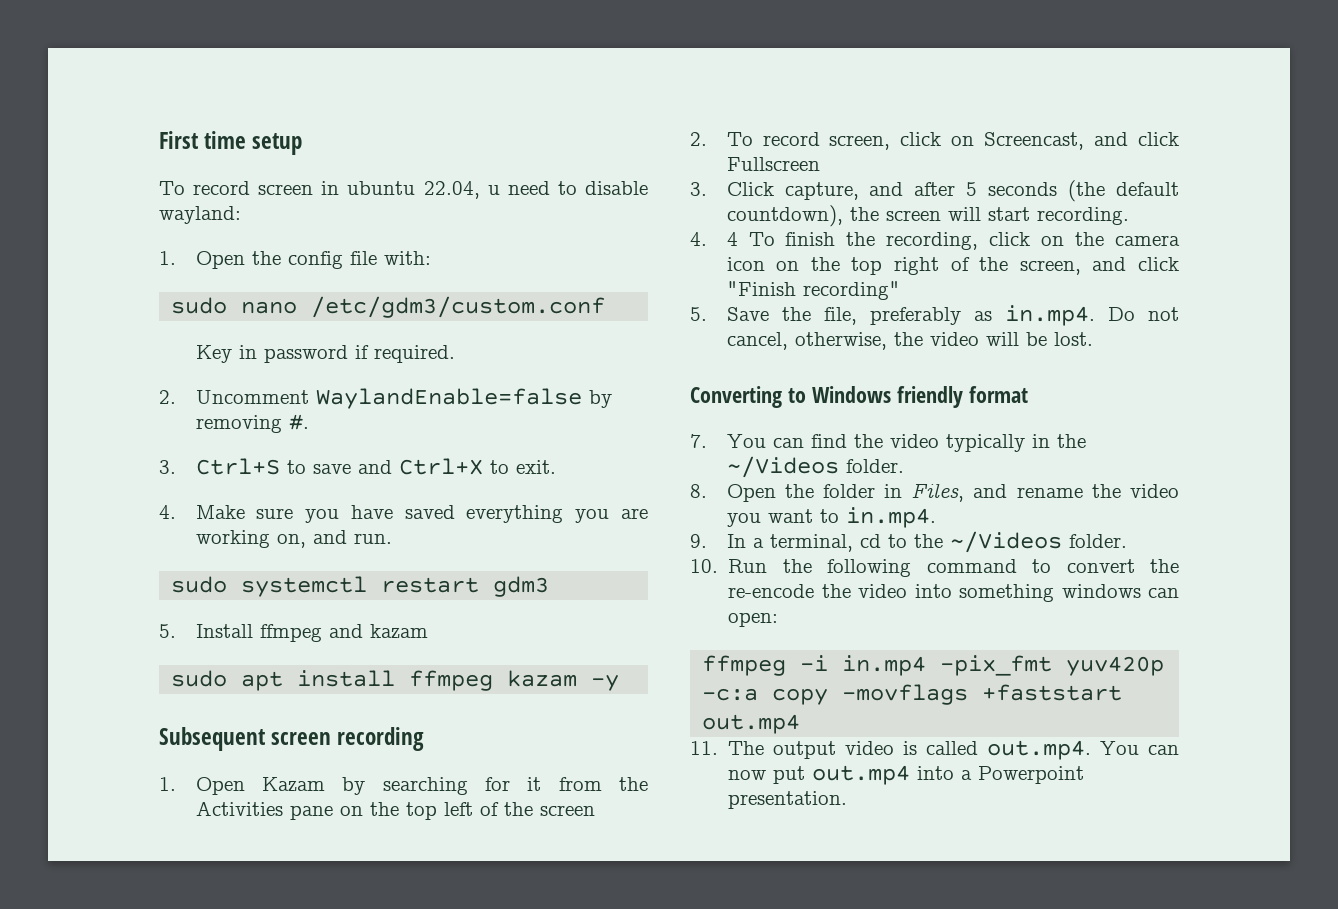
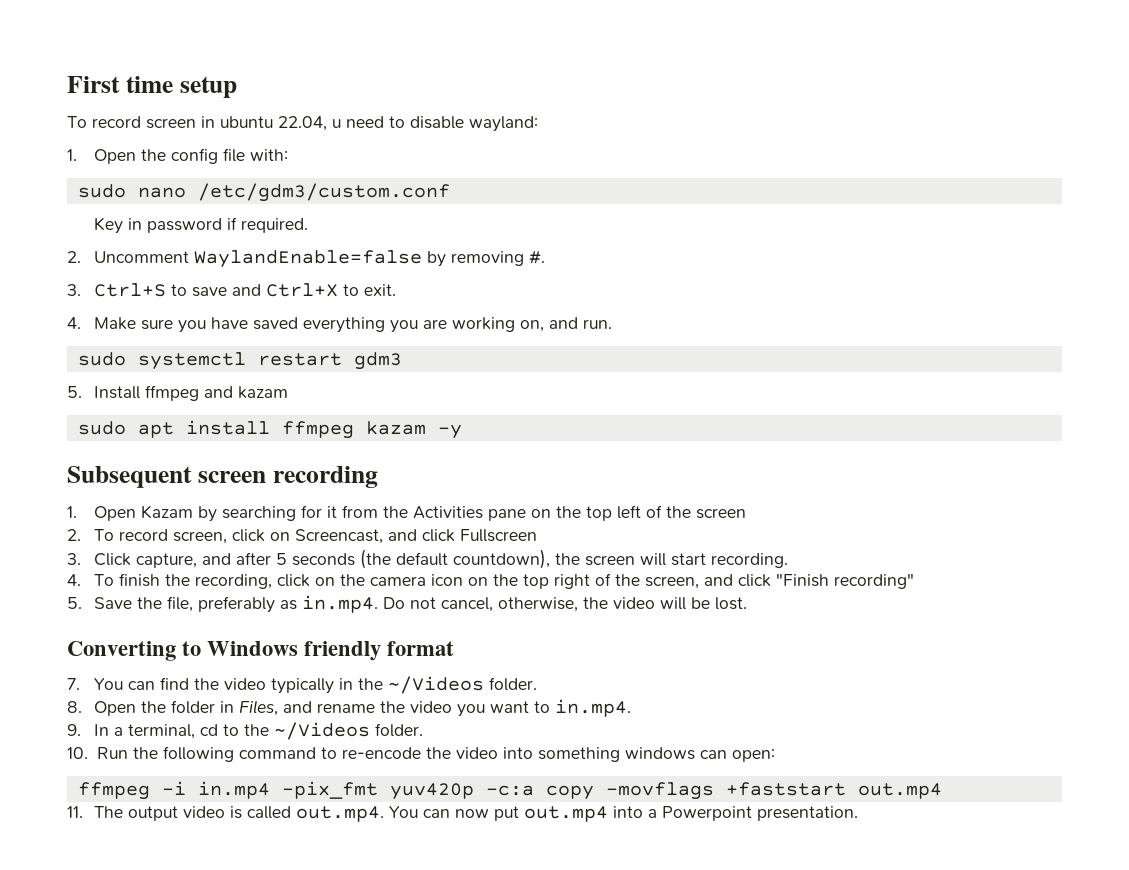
- 4. 4 To finish the recording, click on the camera icon on the top right of the screen, and click "Finish recording"
+ 4. To finish the recording, click on the camera icon on the top right of the screen, and click "Finish recording"
- 10. Run the following command to convert the re-encode the video into something windows can open:
+ 10. Run the following command to re-encode the video into something windows can open:

